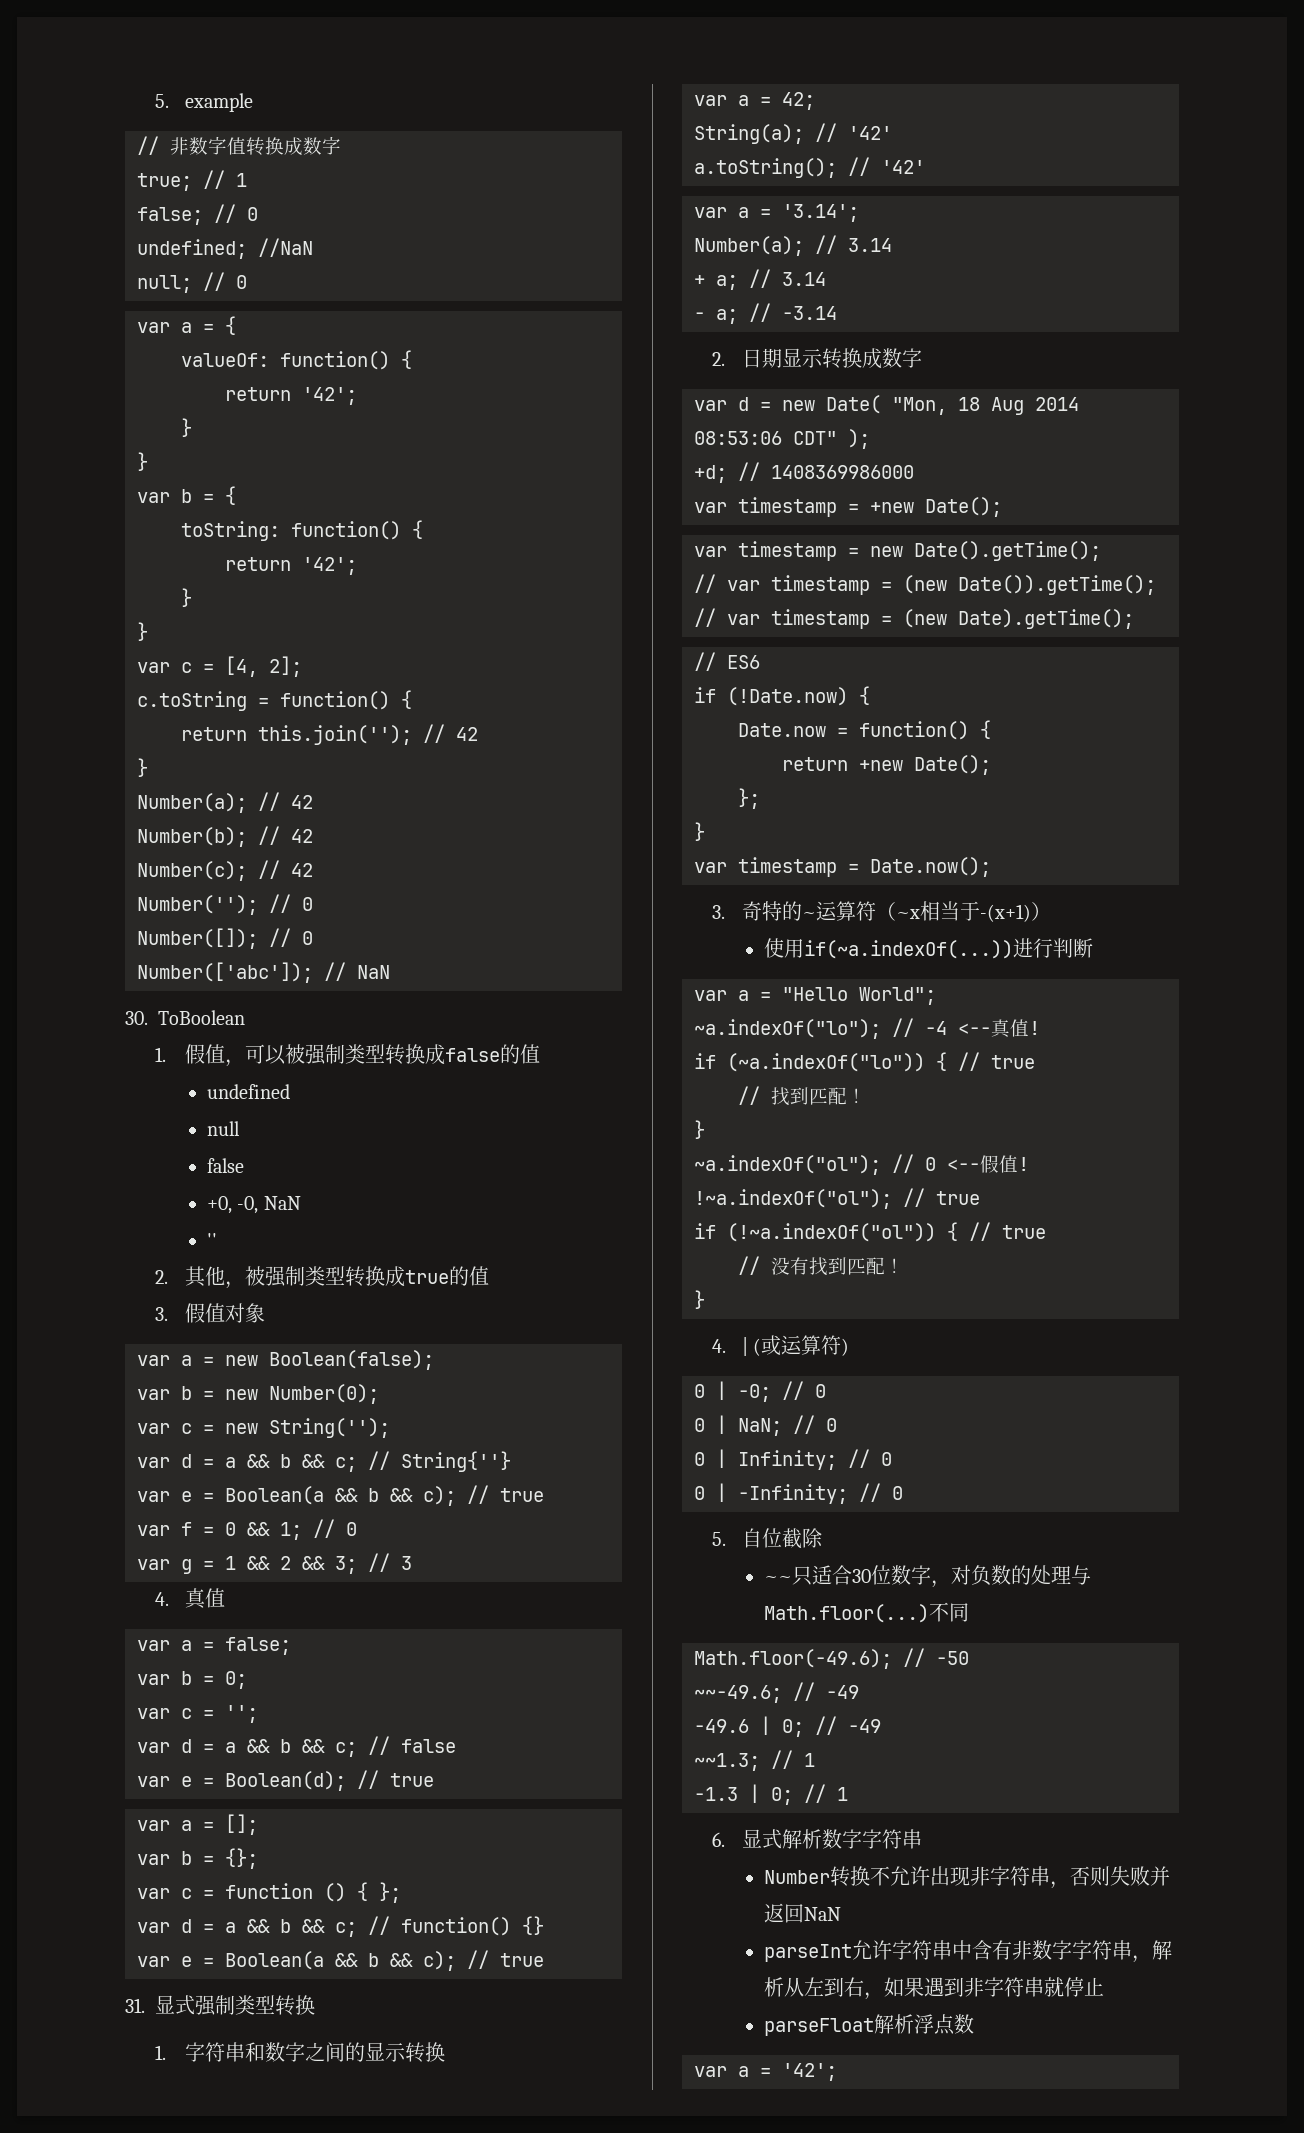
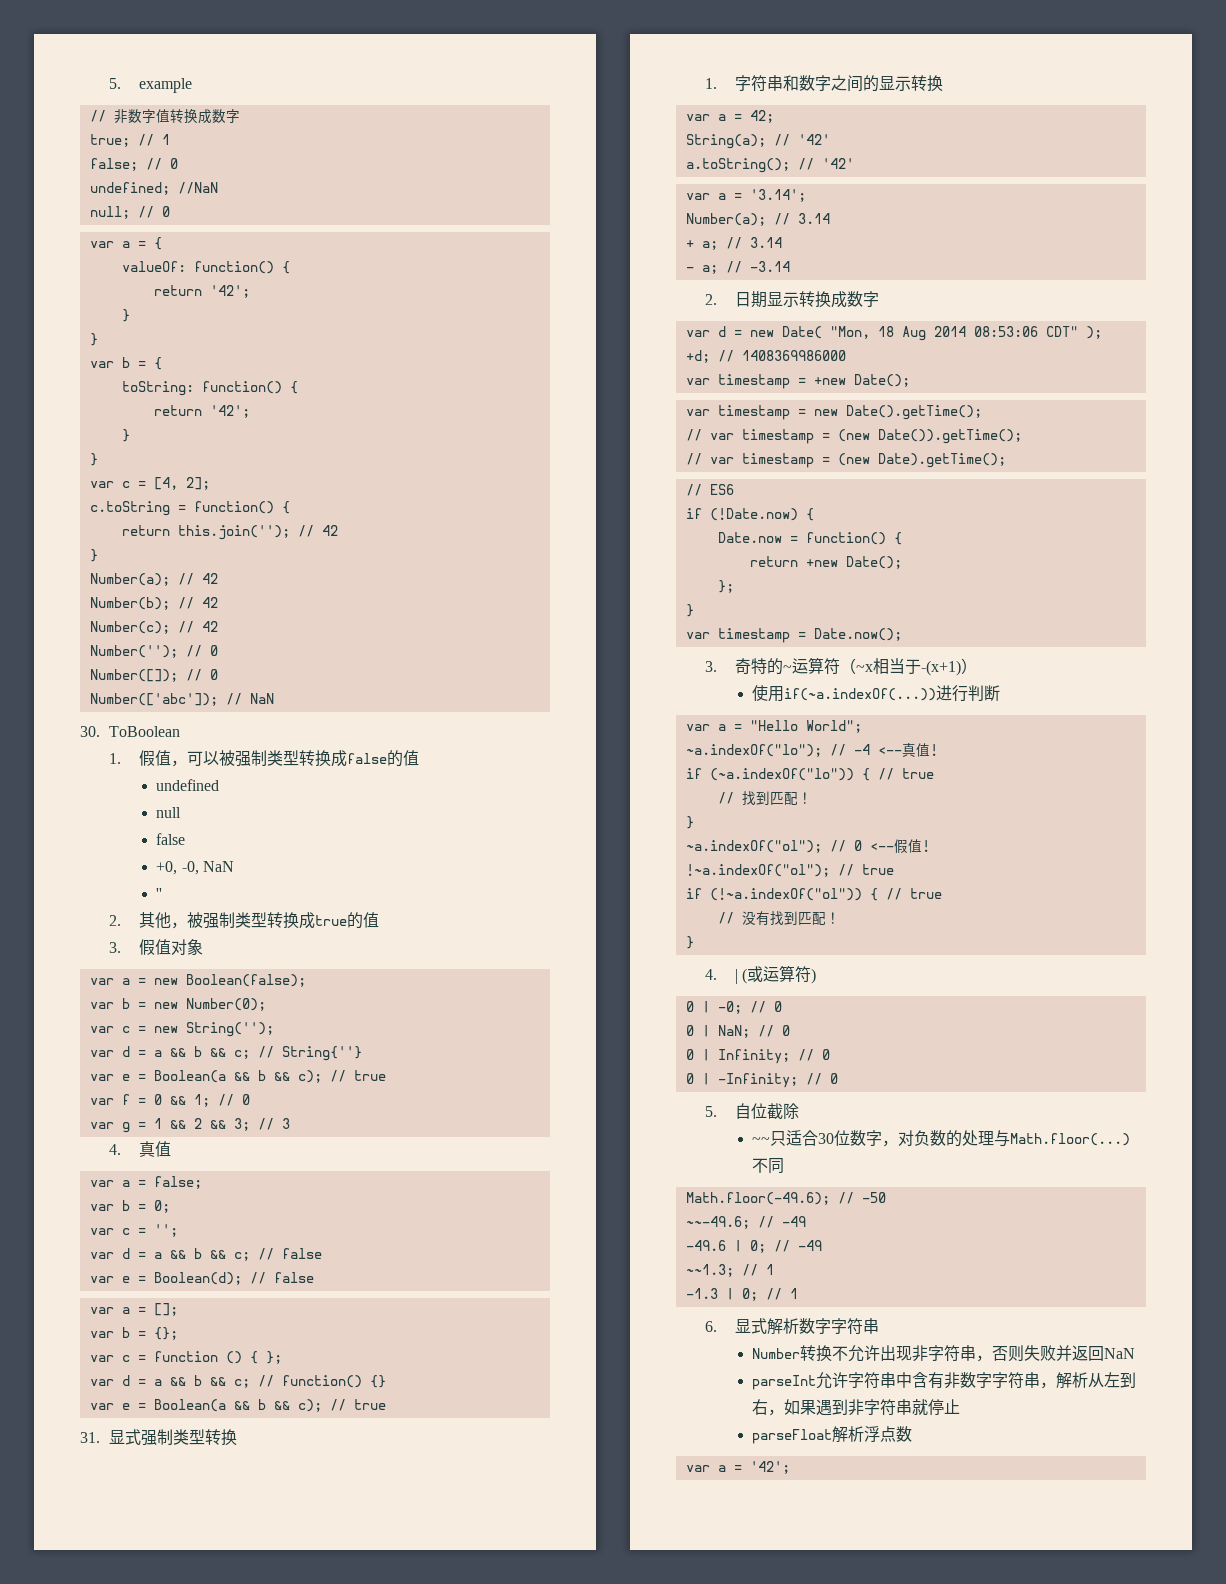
- var e = Boolean(d); // true
+ var e = Boolean(d); // false

